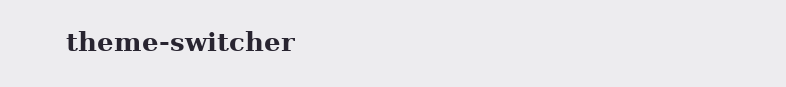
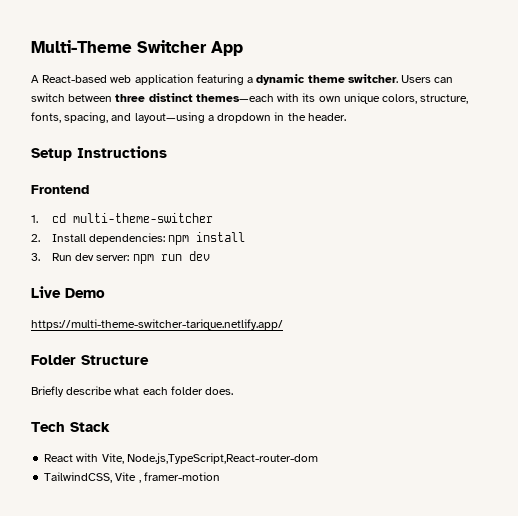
- theme-switcher
+ Multi-Theme Switcher App
+ A React-based web application featuring a dynamic theme switcher. Users can switch between three distinct themes—each with its own unique colors, structure, fonts, spacing, and layout—using a dropdown in the header.
+ Setup Instructions
+ Frontend
+ 1. cd multi-theme-switcher
+ 2. Install dependencies: npm install
+ 3. Run dev server: npm run dev
+ Live Demo
+ https://multi-theme-switcher-tarique.netlify.app/
+ Folder Structure
+ Briefly describe what each folder does.
+ Tech Stack
+ React with Vite, Node.js,TypeScript,React-router-dom
+ TailwindCSS, Vite , framer-motion

